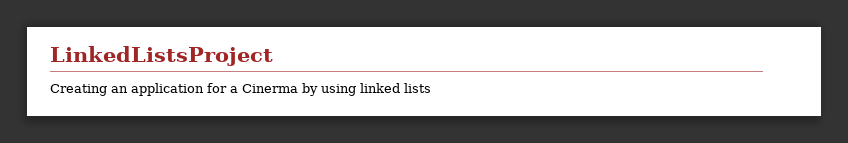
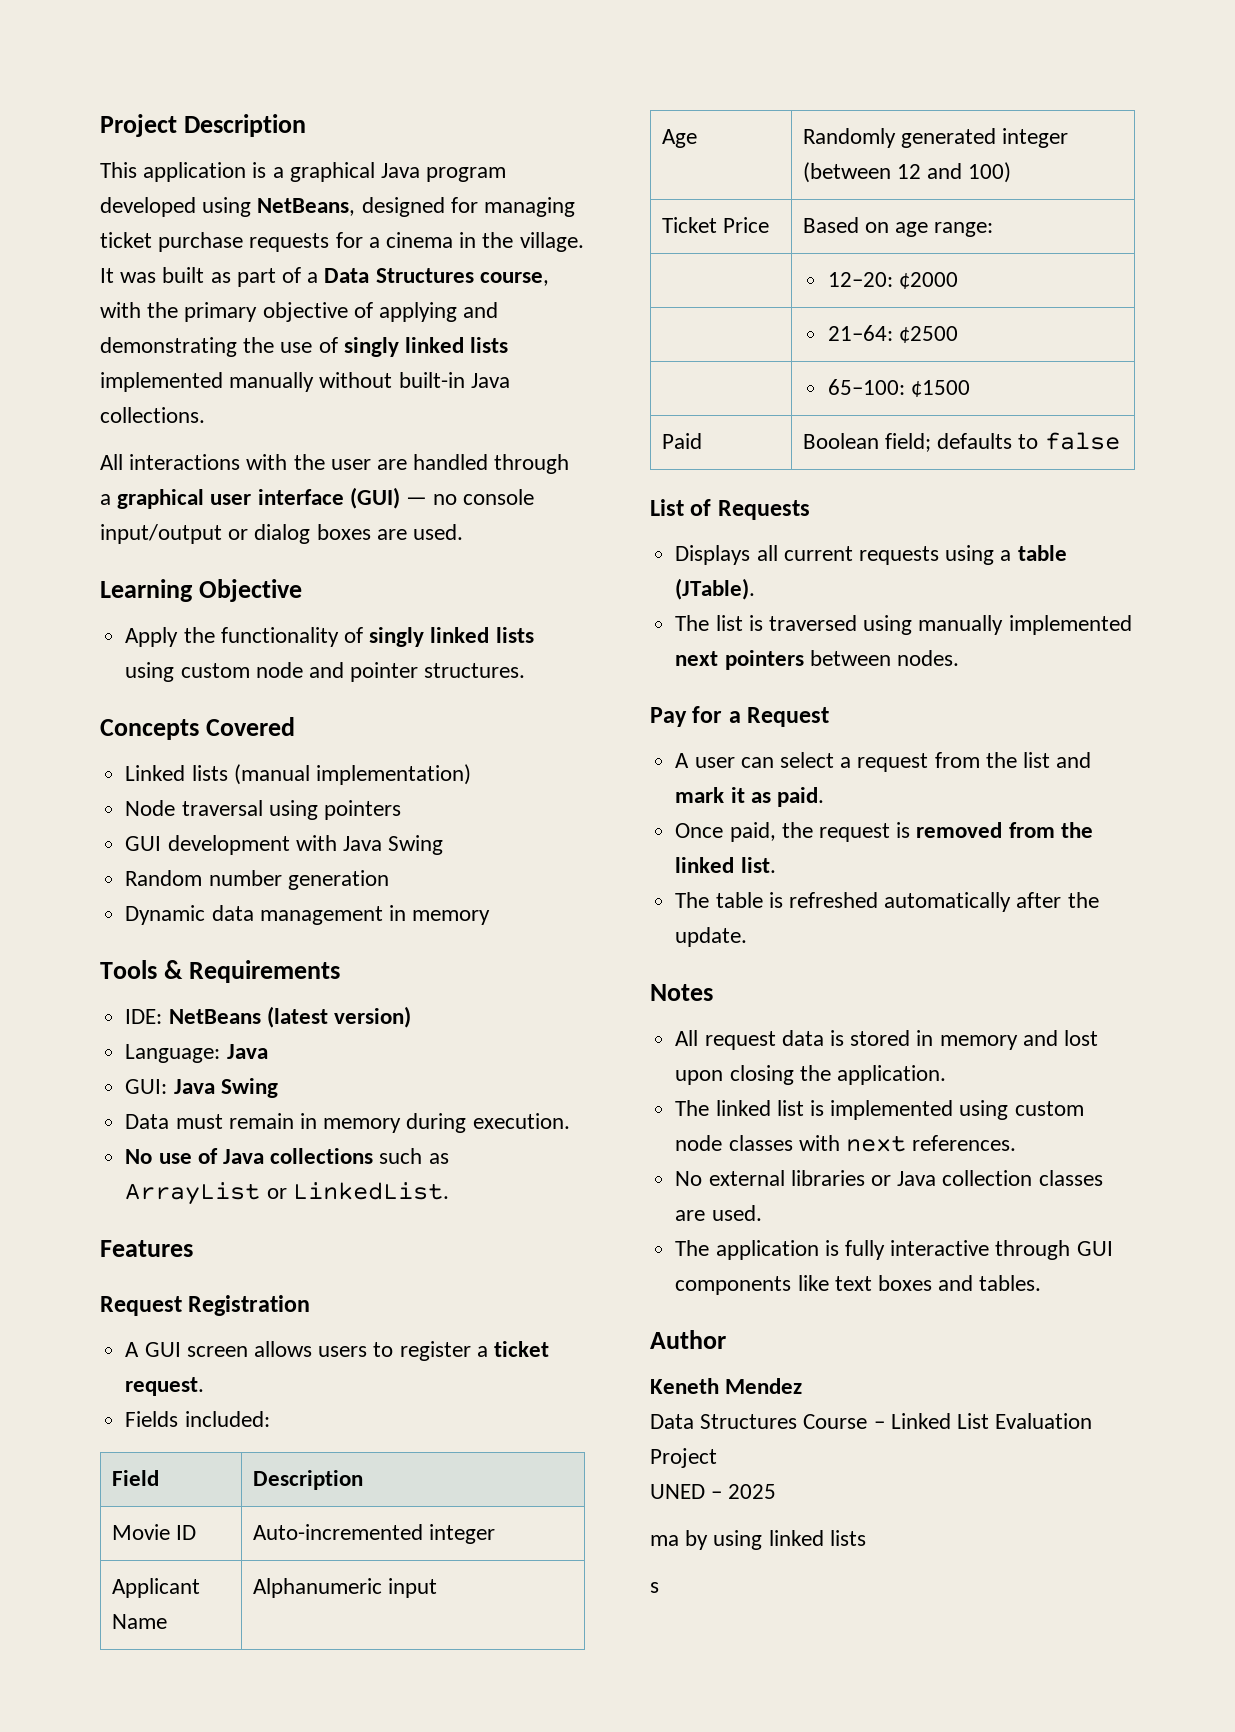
- LinkedListsProject
- Creating an application for a Cinerma by using linked lists
+ Project Description
+ This application is a graphical Java program developed using NetBeans, designed for managing ticket purchase requests for a cinema in the village. It was built as part of a Data Structures course, with the primary objective of applying and demonstrating the use of singly linked lists implemented manually without built-in Java collections.
+ All interactions with the user are handled through a graphical user interface (GUI) — no console input/output or dialog boxes are used.
+ Learning Objective
+ Apply the functionality of singly linked lists using custom node and pointer structures.
+ Concepts Covered
+ Linked lists (manual implementation)
+ Node traversal using pointers
+ GUI development with Java Swing
+ Random number generation
+ Dynamic data management in memory
+ Tools & Requirements
+ IDE: NetBeans (latest version)
+ Language: Java
+ GUI: Java Swing
+ Data must remain in memory during execution.
+ No use of Java collections such as ArrayList or LinkedList.
+ Features
+ Request Registration
+ A GUI screen allows users to register a ticket request.
+ Fields included:
+ Field | Description
+ Movie ID | Auto-incremented integer
+ Applicant Name | Alphanumeric input
+ Age | Randomly generated integer (between 12 and 100)
+ Ticket Price | Based on age range:
+ | 12–20: ¢2000
+ | 21–64: ¢2500
+ | 65–100: ¢1500
+ Paid | Boolean field; defaults to false
+ List of Requests
+ Displays all current requests using a table (JTable).
+ The list is traversed using manually implemented next pointers between nodes.
+ Pay for a Request
+ A user can select a request from the list and mark it as paid.
+ Once paid, the request is removed from the linked list.
+ The table is refreshed automatically after the update.
+ Notes
+ All request data is stored in memory and lost upon closing the application.
+ The linked list is implemented using custom node classes with next references.
+ No external libraries or Java collection classes are used.
+ The application is fully interactive through GUI components like text boxes and tables.
+ Author
+ Keneth Mendez
+ Data Structures Course – Linked List Evaluation Project
+ UNED – 2025
+ ma by using linked lists
+ s

